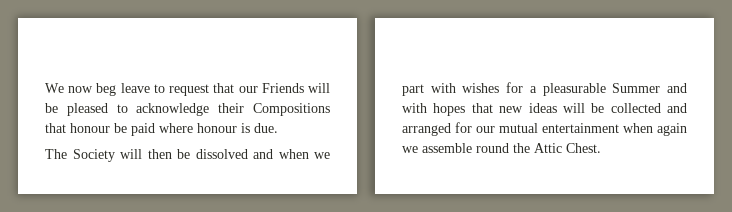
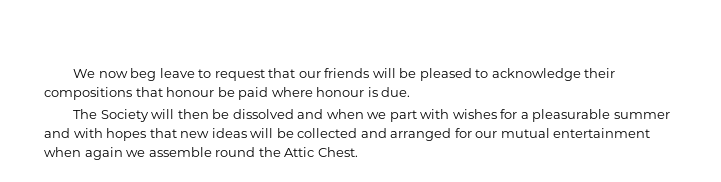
- We now beg leave to request that our Friends will be pleased to acknowledge their Compositions that honour be paid where honour is due.
+ We now beg leave to request that our friends will be pleased to acknowledge their compositions that honour be paid where honour is due.
- The Society will then be dissolved and when we part with wishes for a pleasurable Summer and with hopes that new ideas will be collected and arranged for our mutual entertainment when again we assemble round the Attic Chest.
+ The Society will then be dissolved and when we part with wishes for a pleasurable summer and with hopes that new ideas will be collected and arranged for our mutual entertainment when again we assemble round the Attic Chest.

